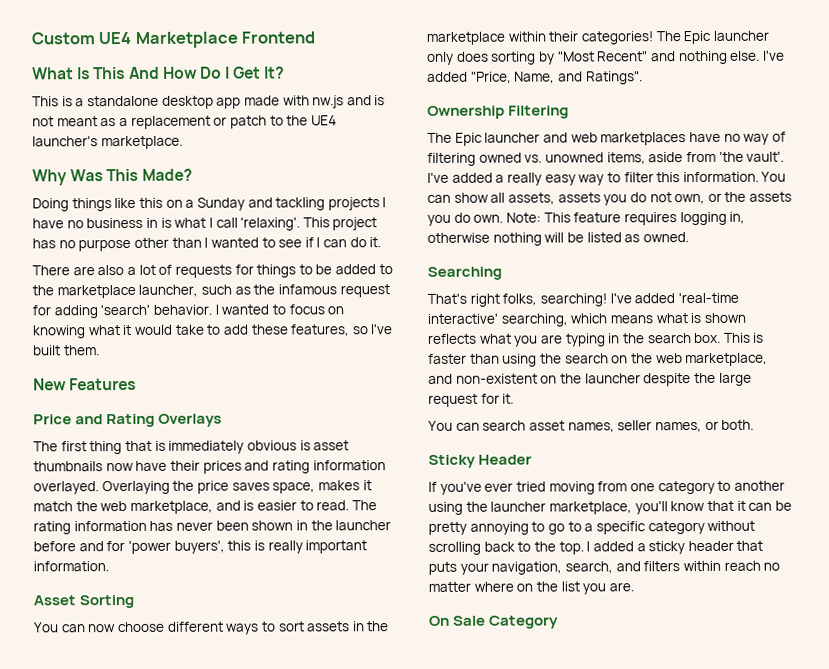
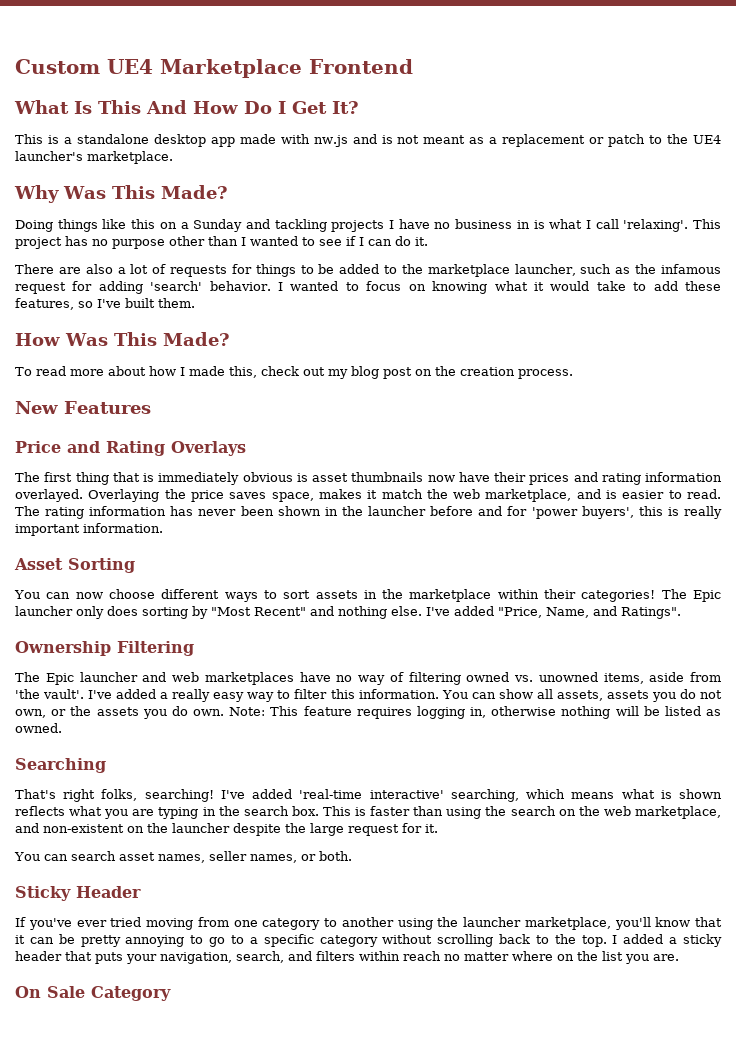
+ How Was This Made?
+ To read more about how I made this, check out my blog post on the creation process.

